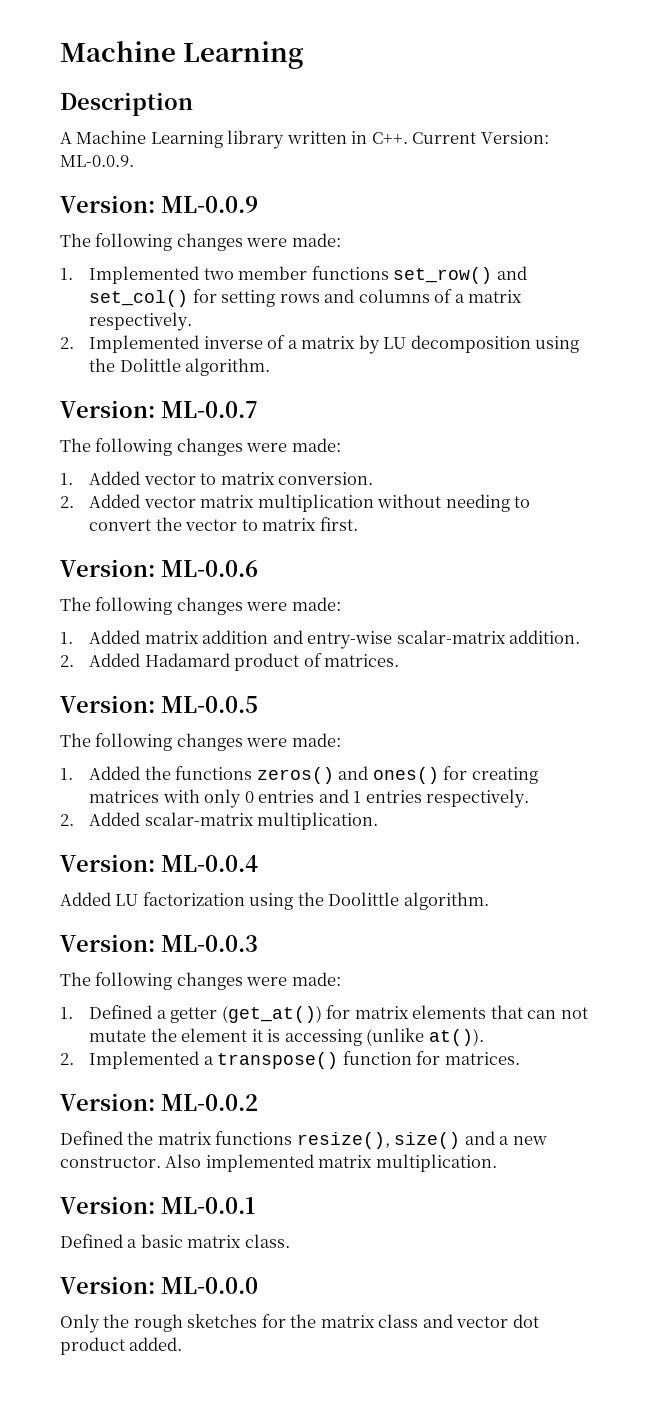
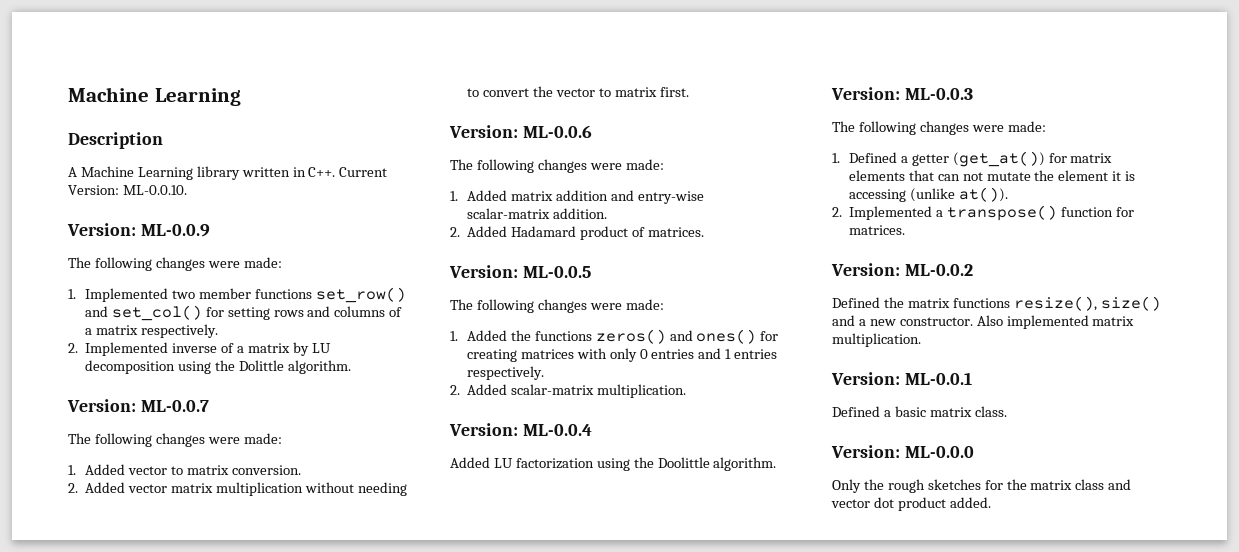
- A Machine Learning library written in C++. Current Version: ML-0.0.9.
+ A Machine Learning library written in C++. Current Version: ML-0.0.10.

